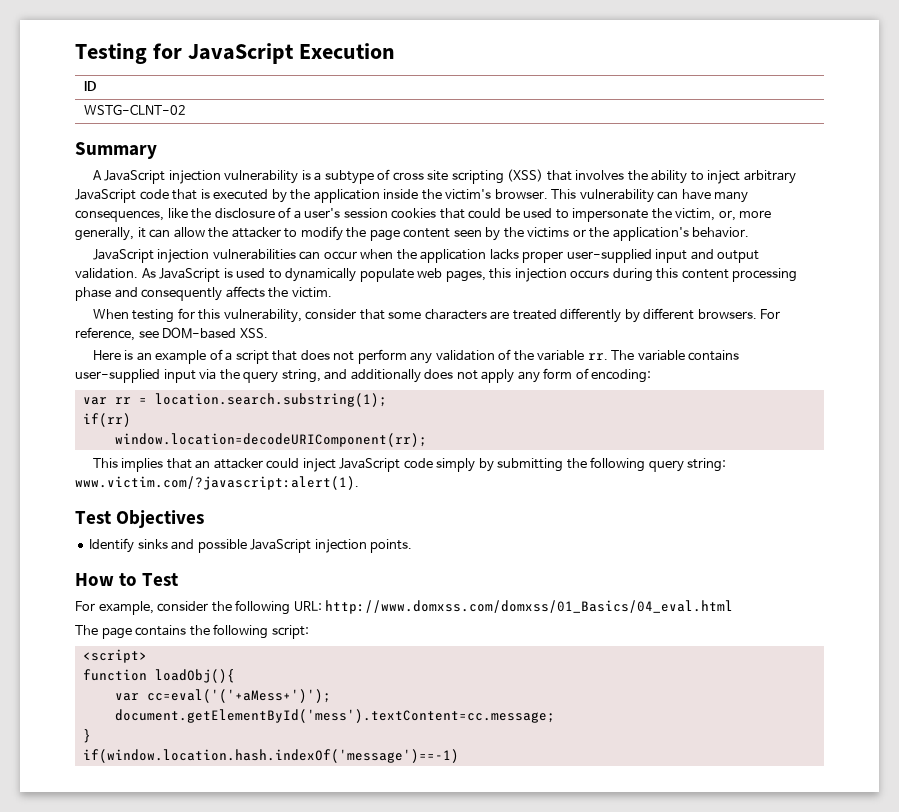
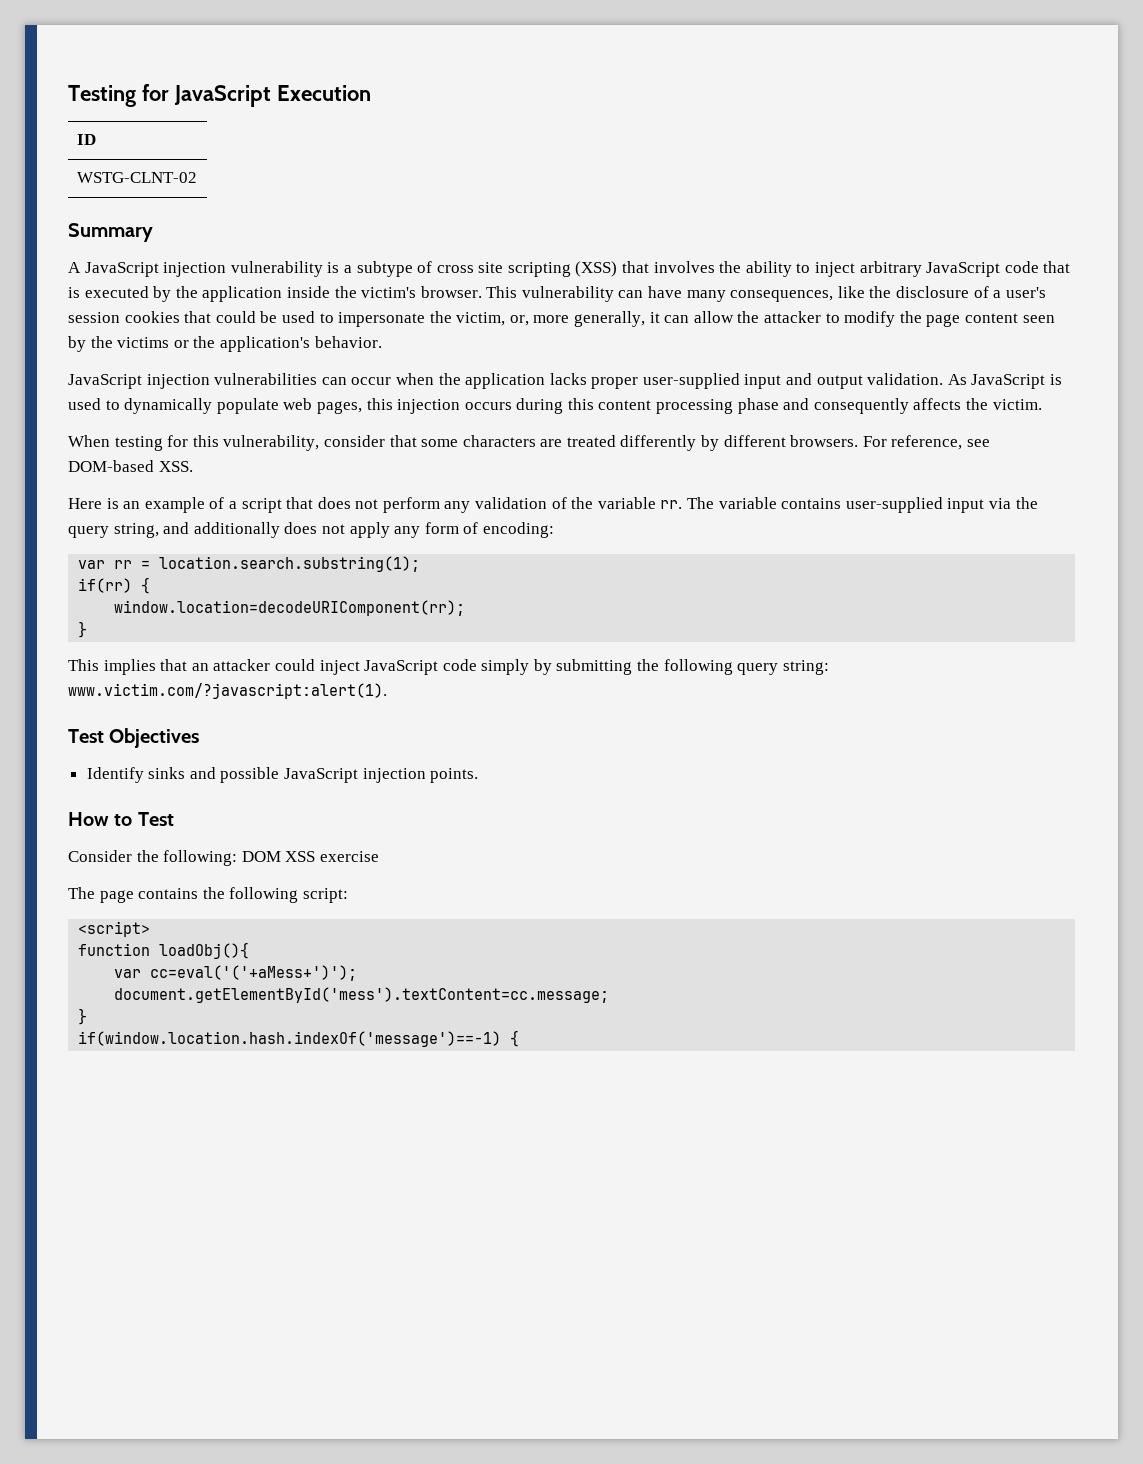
- if(rr)
+ if(rr) {
  window.location=decodeURIComponent(rr);
+ }
- For example, consider the following URL: http://www.domxss.com/domxss/01_Basics/04_eval.html
+ Consider the following: DOM XSS exercise
- if(window.location.hash.indexOf('message')==-1)
+ if(window.location.hash.indexOf('message')==-1) {

